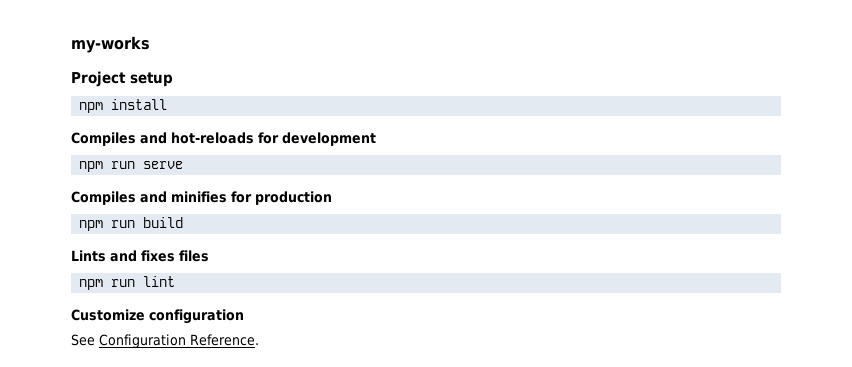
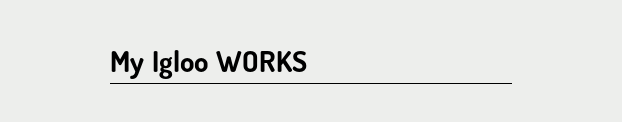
- my-works
- Project setup
- npm install
- Compiles and hot-reloads for development
- npm run serve
- Compiles and minifies for production
- npm run build
- Lints and fixes files
- npm run lint
- Customize configuration
- See Configuration Reference.
+ My Igloo WORKS

